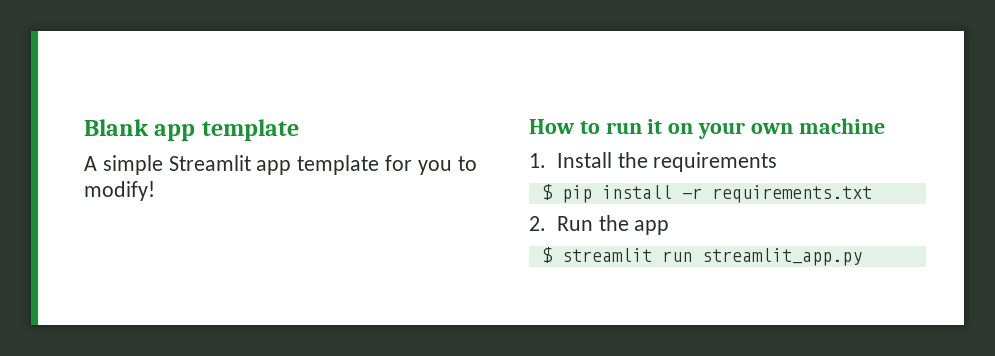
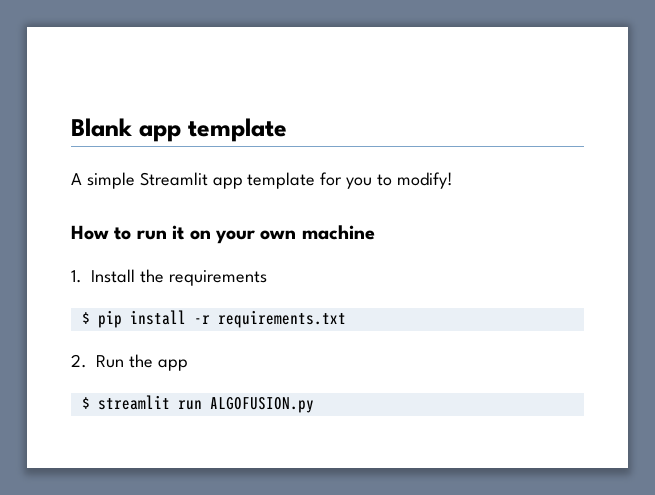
- $ streamlit run streamlit_app.py
+ $ streamlit run ALGOFUSION.py

